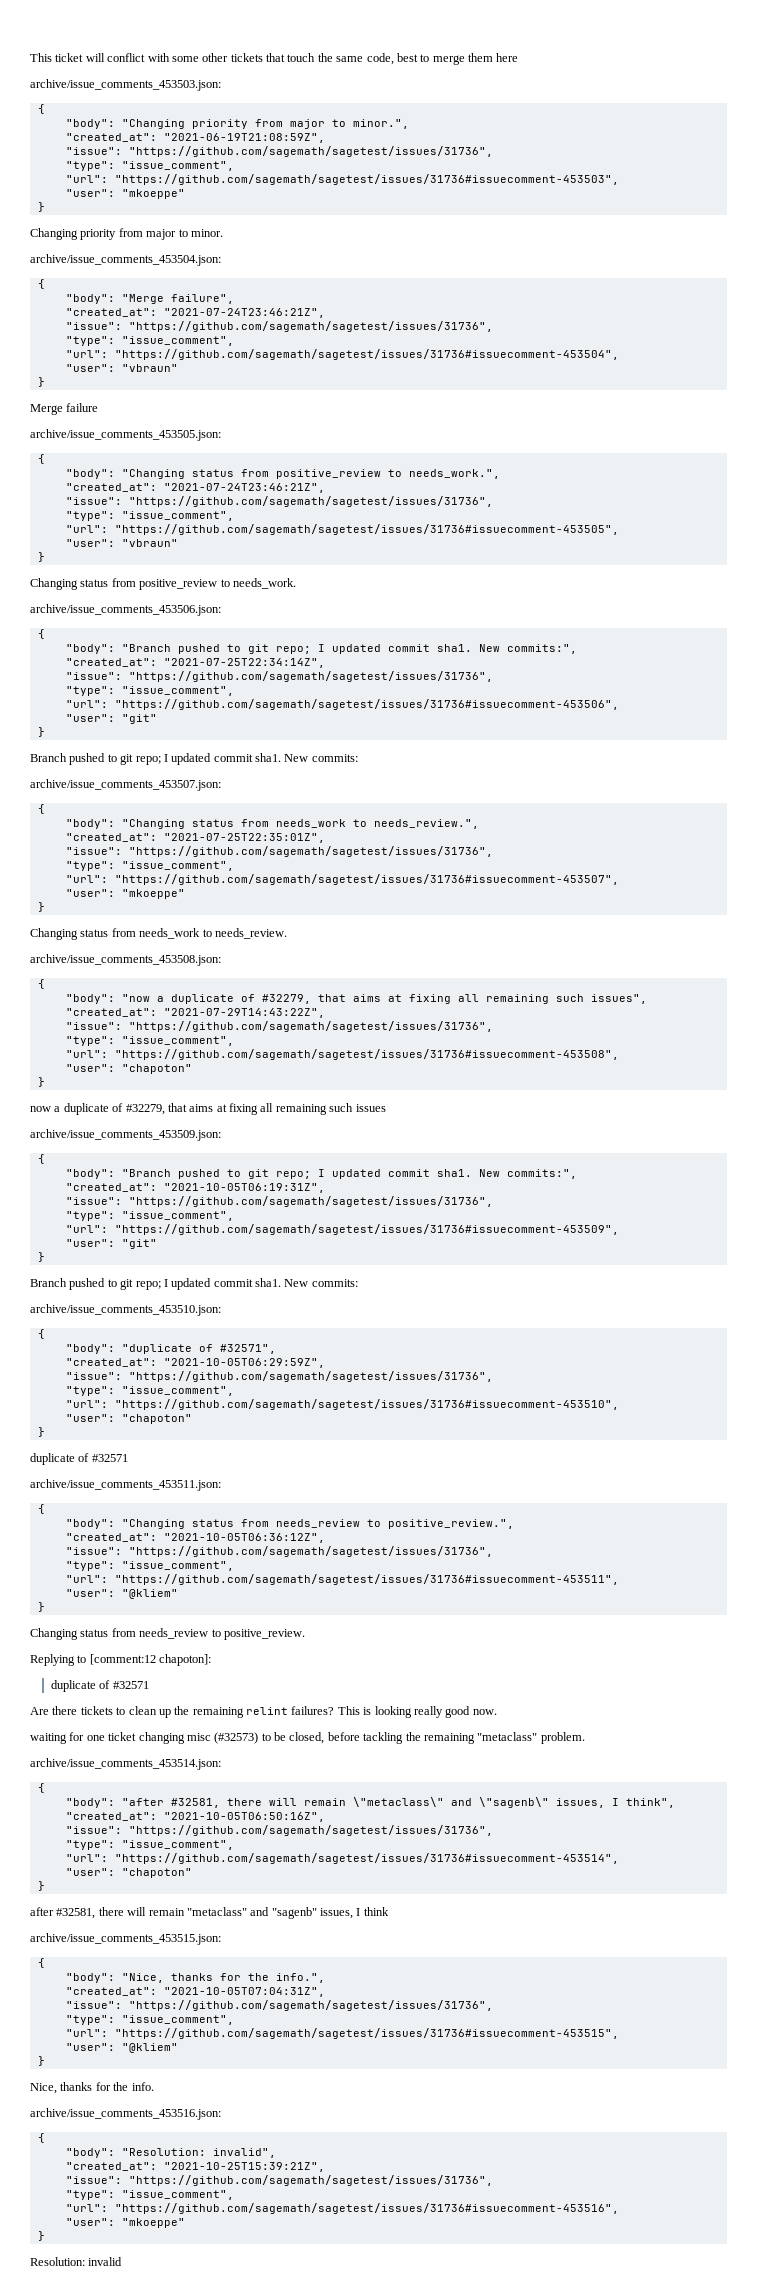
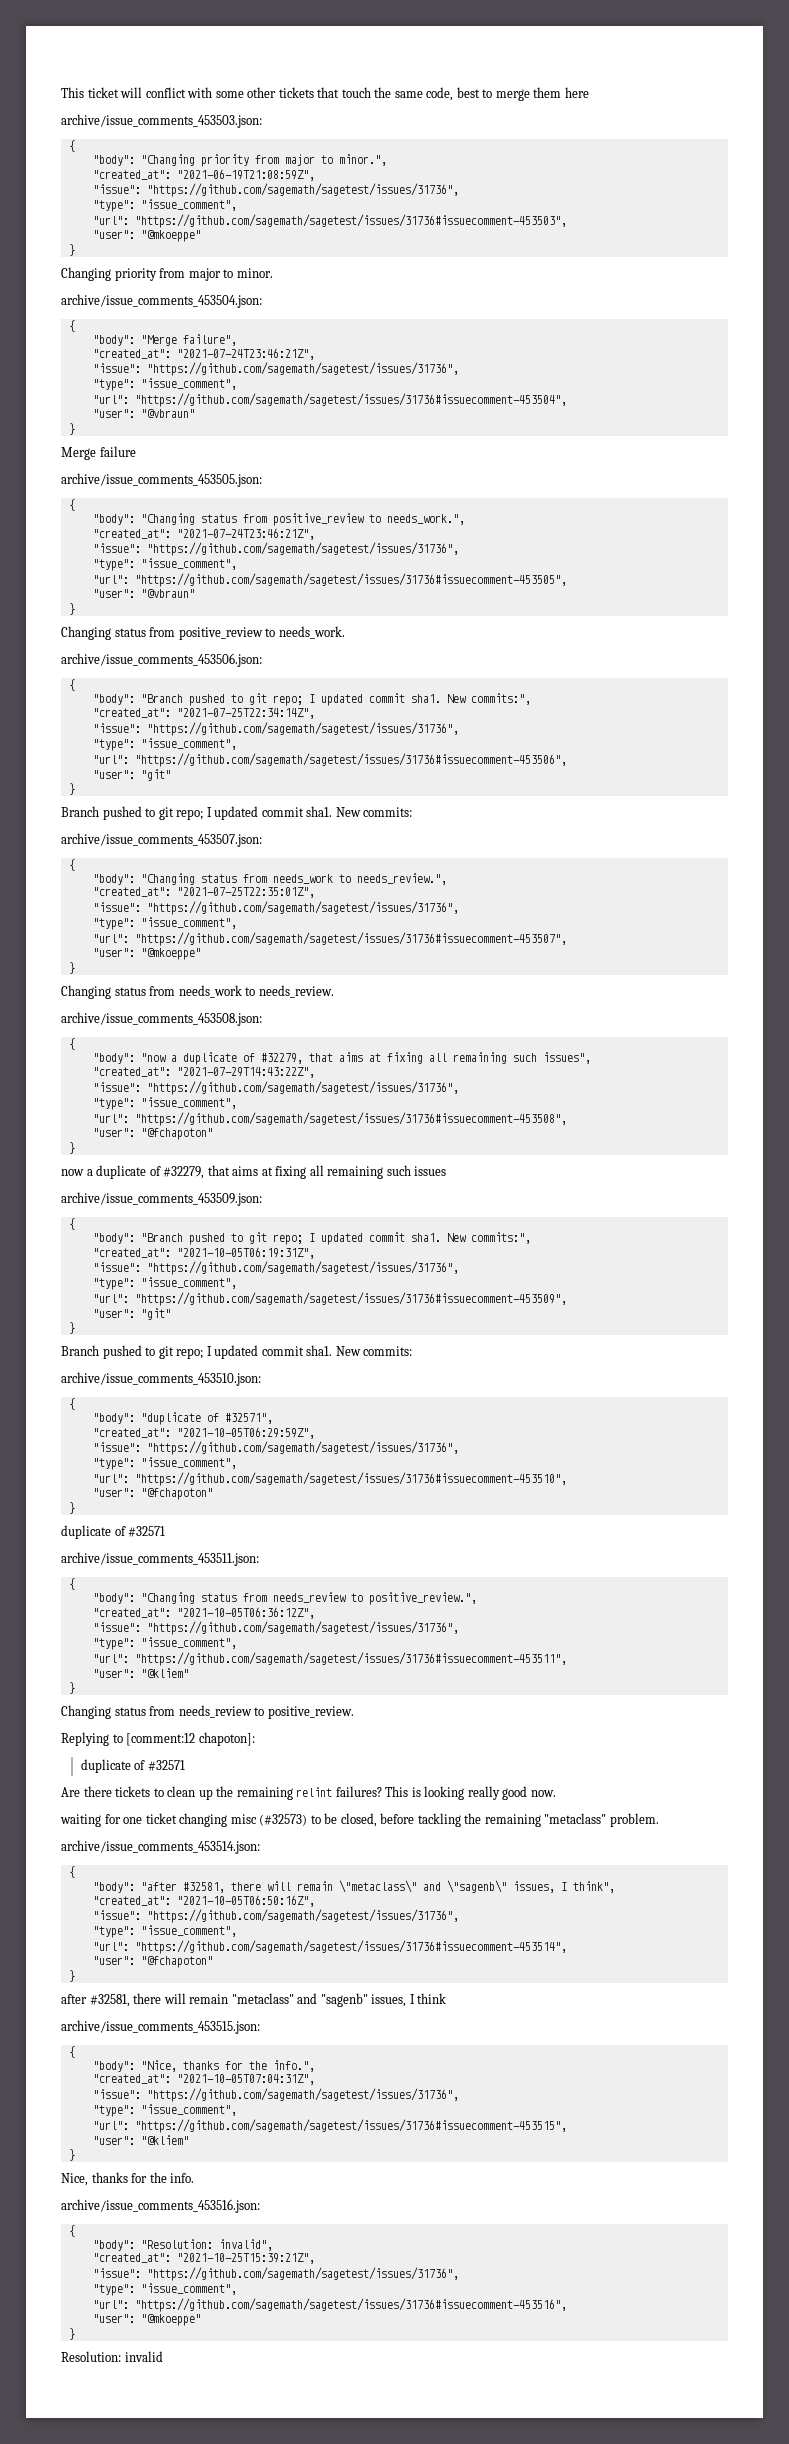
  "url": "https://github.com/sagemath/sagetest/issues/31736#issuecomment-453503",
- "user": "mkoeppe"
+ "user": "@mkoeppe"
  "url": "https://github.com/sagemath/sagetest/issues/31736#issuecomment-453504",
- "user": "vbraun"
+ "user": "@vbraun"
  "url": "https://github.com/sagemath/sagetest/issues/31736#issuecomment-453505",
- "user": "vbraun"
+ "user": "@vbraun"
  "url": "https://github.com/sagemath/sagetest/issues/31736#issuecomment-453507",
- "user": "mkoeppe"
+ "user": "@mkoeppe"
  "url": "https://github.com/sagemath/sagetest/issues/31736#issuecomment-453508",
- "user": "chapoton"
+ "user": "@fchapoton"
  "url": "https://github.com/sagemath/sagetest/issues/31736#issuecomment-453510",
- "user": "chapoton"
+ "user": "@fchapoton"
  "url": "https://github.com/sagemath/sagetest/issues/31736#issuecomment-453514",
- "user": "chapoton"
+ "user": "@fchapoton"
  "url": "https://github.com/sagemath/sagetest/issues/31736#issuecomment-453516",
- "user": "mkoeppe"
+ "user": "@mkoeppe"

